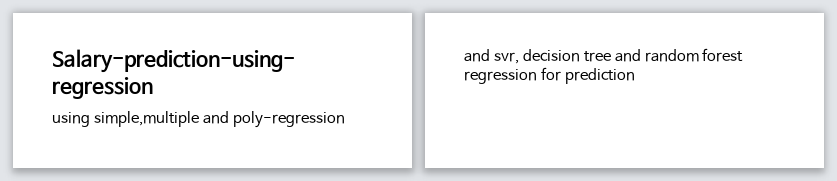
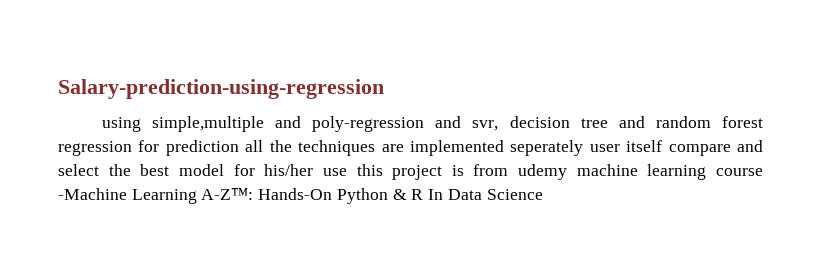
- using simple,multiple and poly-regression and svr, decision tree and random forest regression for prediction
+ using simple,multiple and poly-regression and svr, decision tree and random forest regression for prediction all the techniques are implemented seperately user itself compare and select the best model for his/her use this project is from udemy machine learning course -Machine Learning A-Z™: Hands-On Python & R In Data Science

